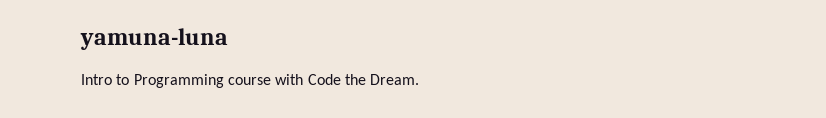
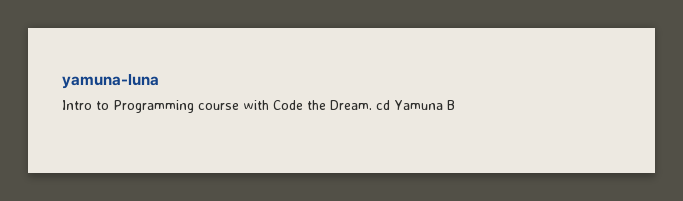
- Intro to Programming course with Code the Dream.
+ Intro to Programming course with Code the Dream. cd Yamuna B

